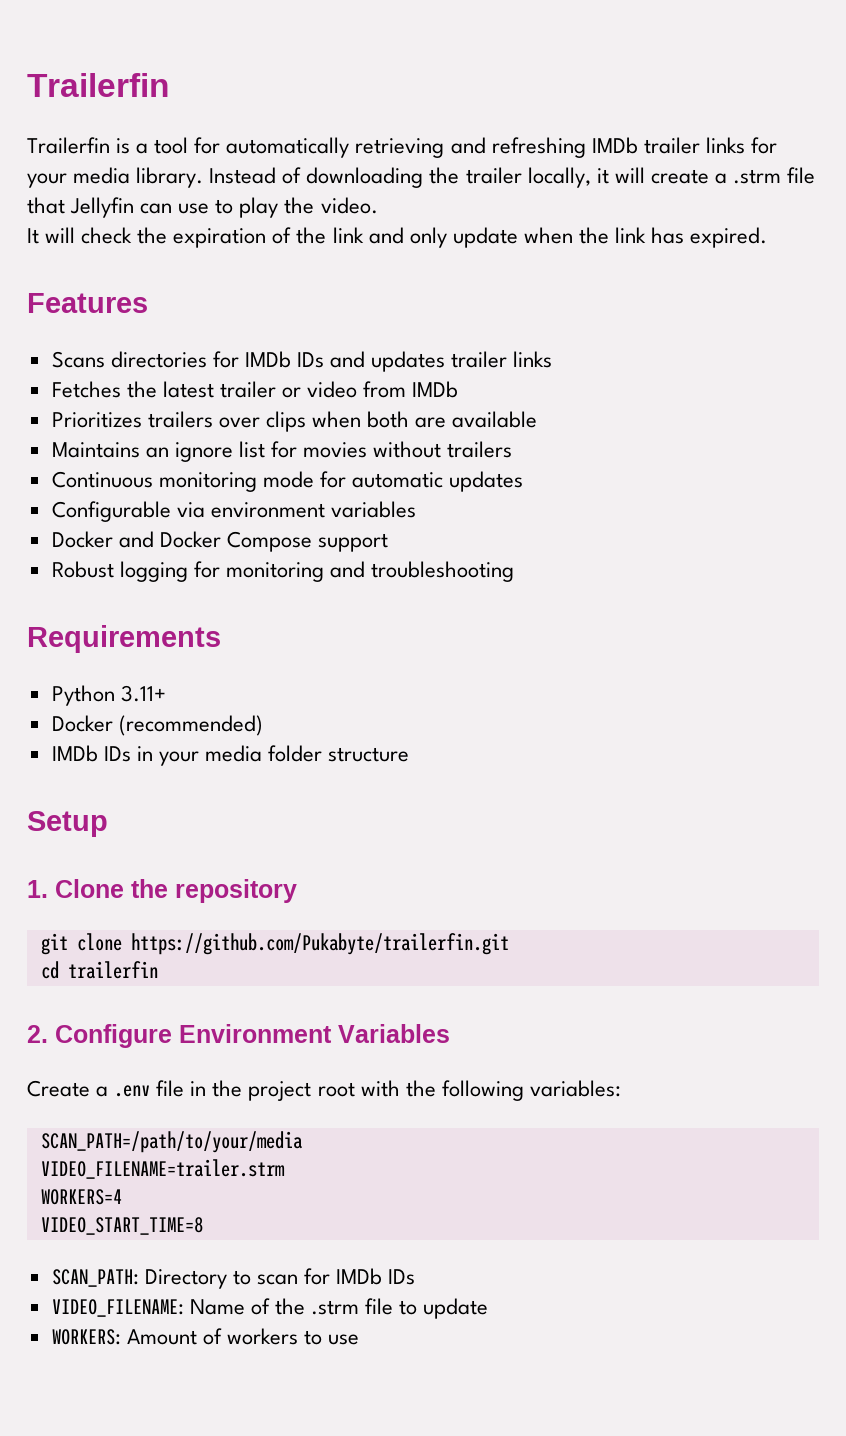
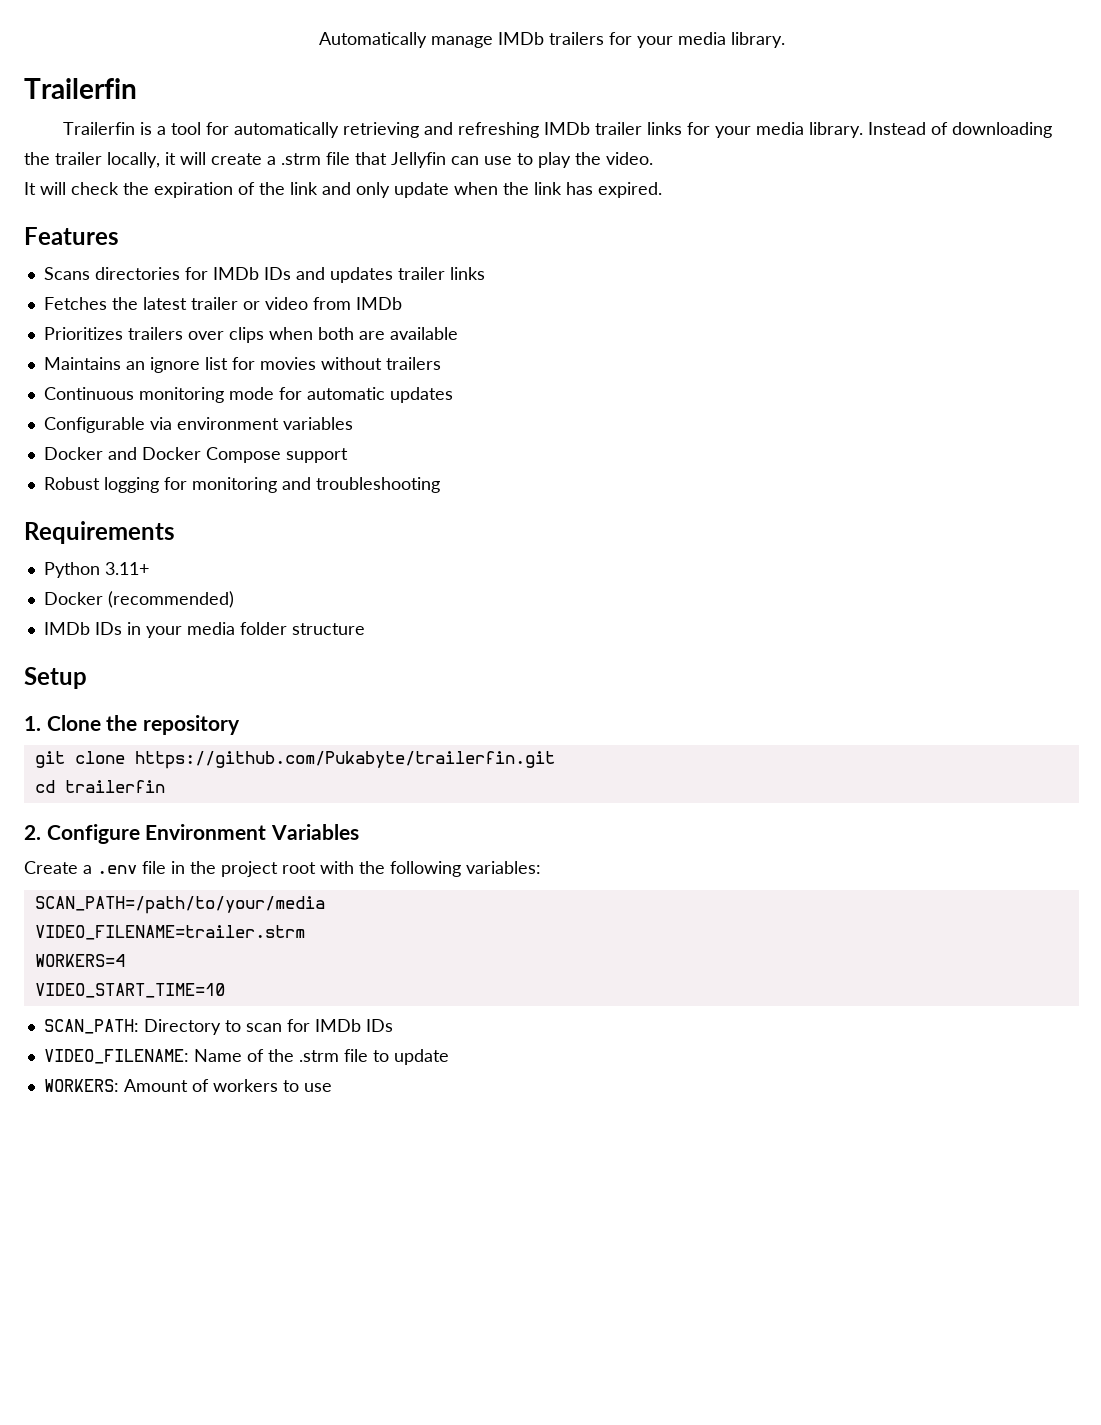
+ Automatically manage IMDb trailers for your media library.
- VIDEO_START_TIME=8
+ VIDEO_START_TIME=10

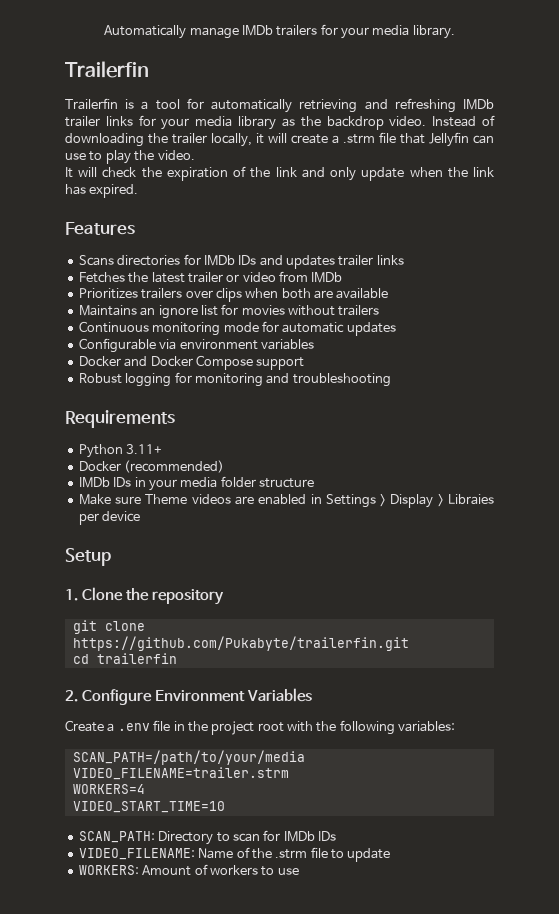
- Trailerfin is a tool for automatically retrieving and refreshing IMDb trailer links for your media library.
+ Trailerfin is a tool for automatically retrieving and refreshing IMDb trailer links for your media library as the backdrop video.
+ Make sure Theme videos are enabled in Settings > Display > Libraies per device

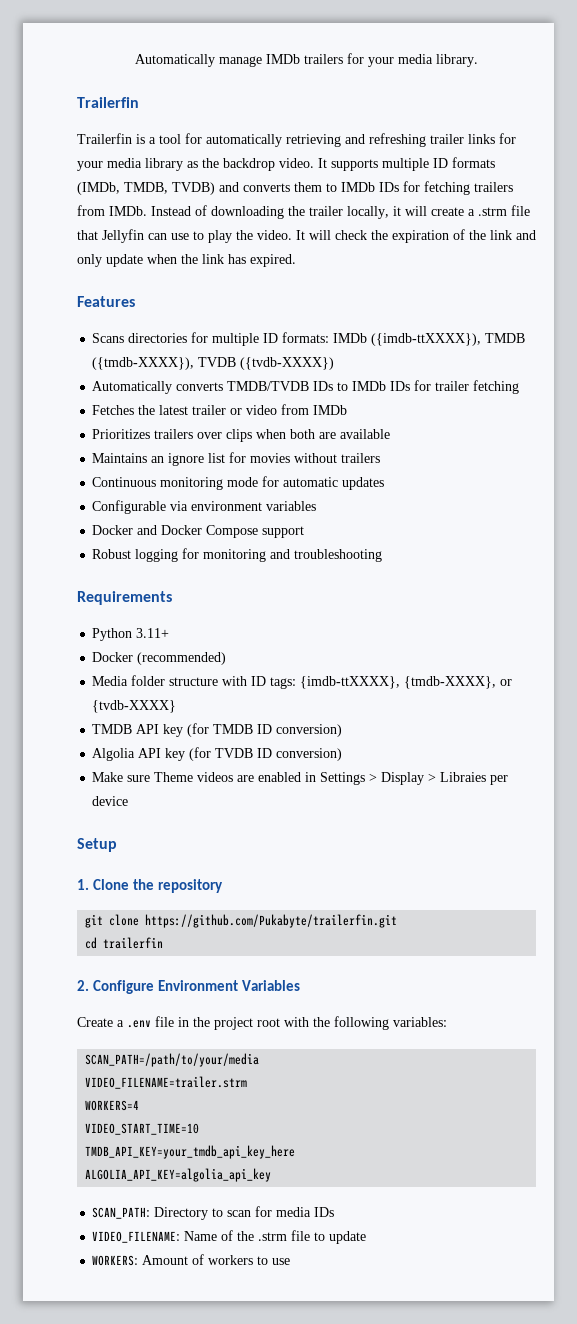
- Trailerfin is a tool for automatically retrieving and refreshing IMDb trailer links for your media library as the backdrop video.
+ Trailerfin is a tool for automatically retrieving and refreshing trailer links for your media library as the backdrop video.
+ It supports multiple ID formats (IMDb, TMDB, TVDB) and converts them to IMDb IDs for fetching trailers from IMDb.
- Instead of downloading the trailer locally, it will create a .strm file that Jellyfin can use to play the video.
- It will check the expiration of the link and only update when the link has expired.
+ Instead of downloading the trailer locally, it will create a .strm file that Jellyfin can use to play the video. It will check the expiration of the link and only update when the link has expired.
- Scans directories for IMDb IDs and updates trailer links
+ Scans directories for multiple ID formats: IMDb ({imdb-ttXXXX}), TMDB ({tmdb-XXXX}), TVDB ({tvdb-XXXX})
+ Automatically converts TMDB/TVDB IDs to IMDb IDs for trailer fetching
- IMDb IDs in your media folder structure
+ Media folder structure with ID tags: {imdb-ttXXXX}, {tmdb-XXXX}, or {tvdb-XXXX}
+ TMDB API key (for TMDB ID conversion)
+ Algolia API key (for TVDB ID conversion)
+ TMDB_API_KEY=your_tmdb_api_key_here
+ ALGOLIA_API_KEY=algolia_api_key
- SCAN_PATH: Directory to scan for IMDb IDs
+ SCAN_PATH: Directory to scan for media IDs

